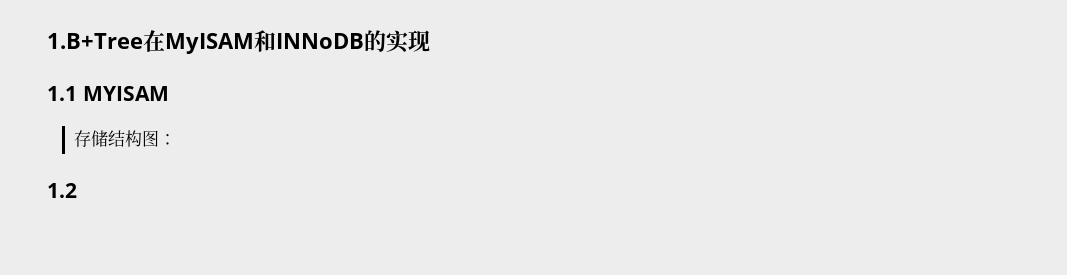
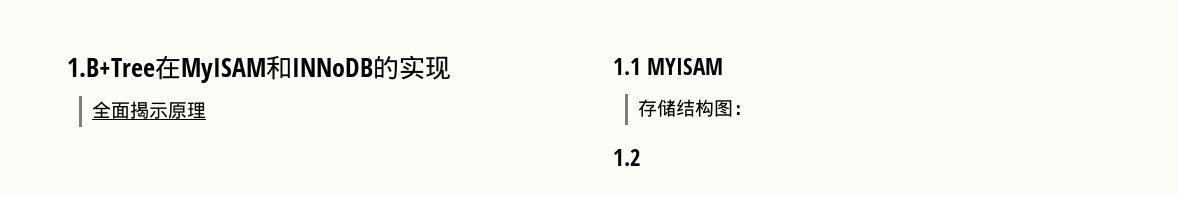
+ 全面揭示原理

